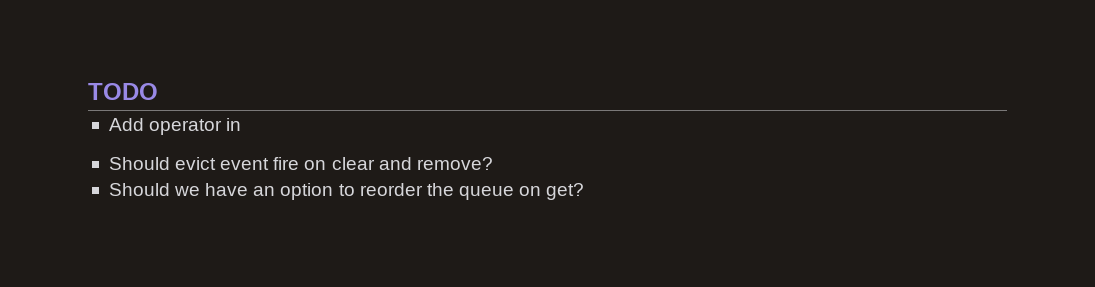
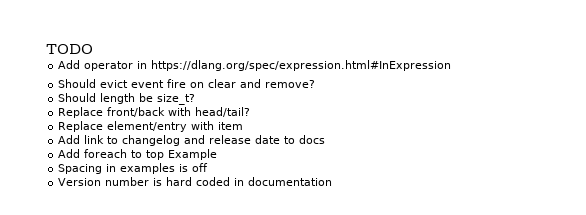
- Add operator in
+ Add operator in https://dlang.org/spec/expression.html#InExpression
- Should we have an option to reorder the queue on get?
+ Should length be size_t?
+ Replace front/back with head/tail?
+ Replace element/entry with item
+ Add link to changelog and release date to docs
+ Add foreach to top Example
+ Spacing in examples is off
+ Version number is hard coded in documentation

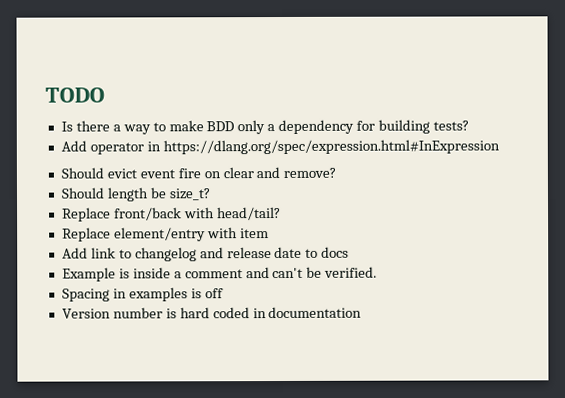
+ Is there a way to make BDD only a dependency for building tests?
- Add foreach to top Example
+ Example is inside a comment and can't be verified.

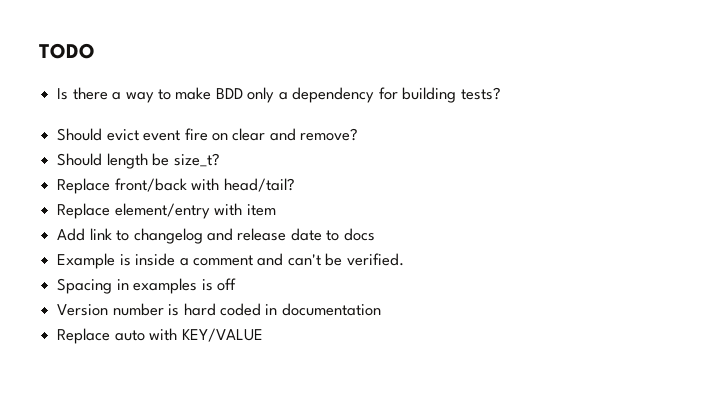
- Add operator in https://dlang.org/spec/expression.html#InExpression
+ Replace auto with KEY/VALUE

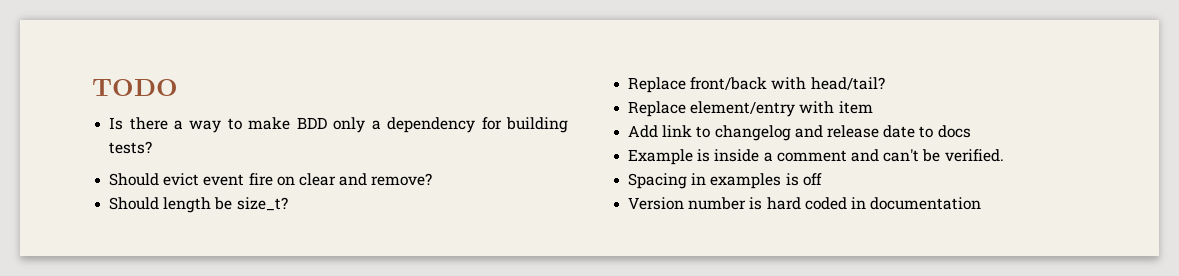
- Replace auto with KEY/VALUE

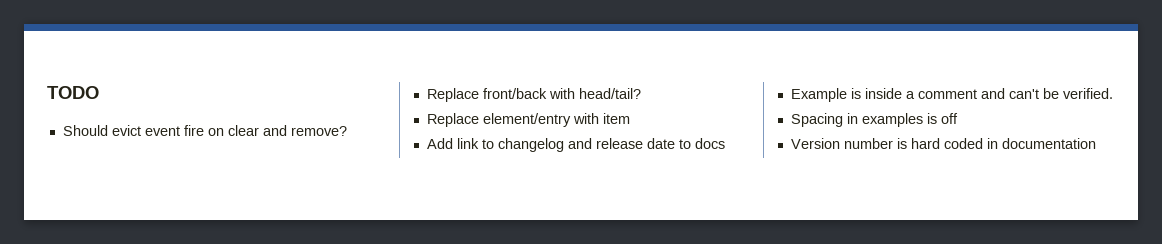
- Is there a way to make BDD only a dependency for building tests?
- Should length be size_t?

